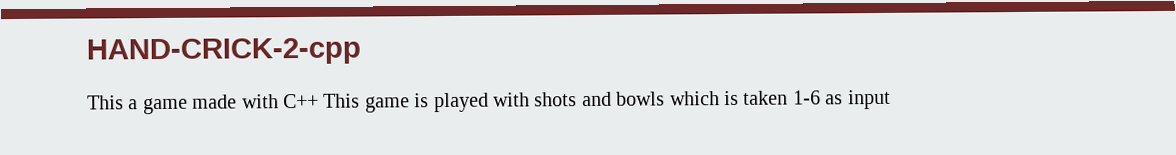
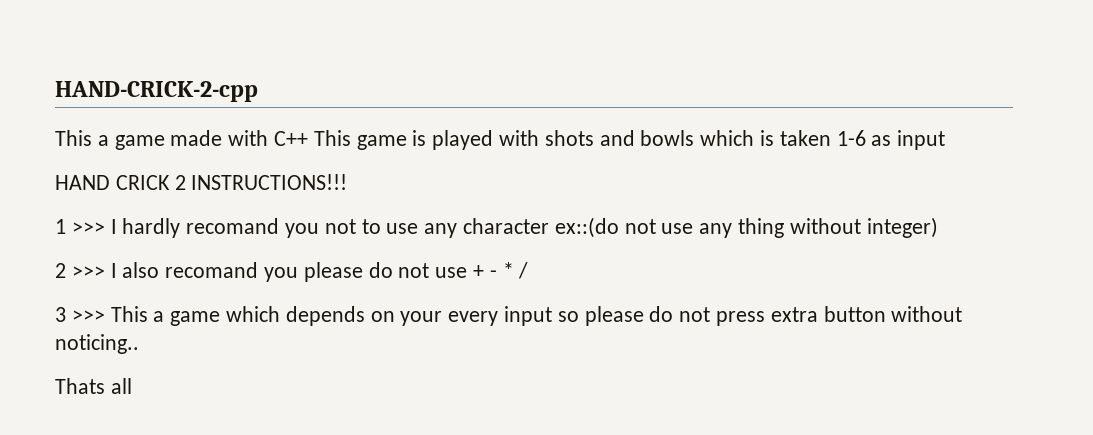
+ HAND CRICK 2 INSTRUCTIONS!!!
+ 1 >>> I hardly recomand you not to use any character ex::(do not use any thing without integer)
+ 2 >>> I also recomand you please do not use + - * /
+ 3 >>> This a game which depends on your every input so please do not press extra button without noticing..
+ Thats all

